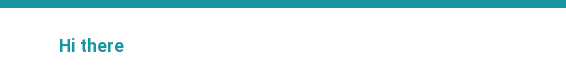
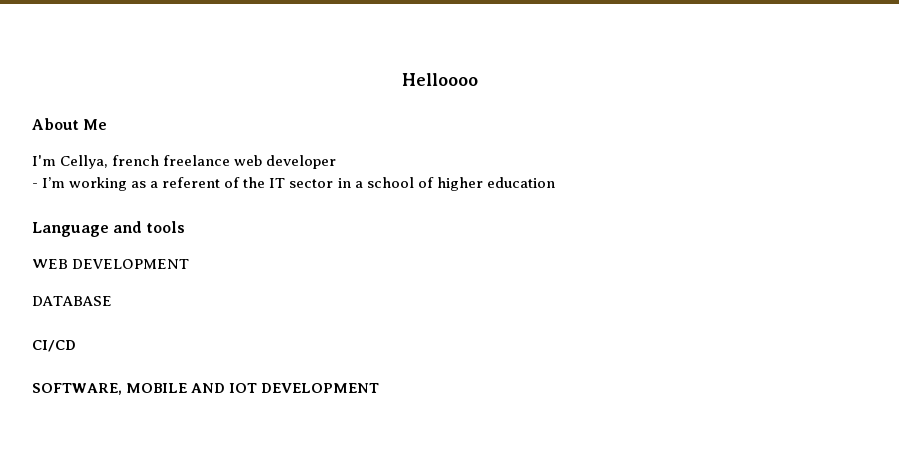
- Hi there
+ Helloooo
+ About Me
+ I'm Cellya, french freelance web developer
+ - I’m working as a referent of the IT sector in a school of higher education
+ Language and tools
+ WEB DEVELOPMENT
+ DATABASE
+ CI/CD
+ SOFTWARE, MOBILE AND IOT DEVELOPMENT

